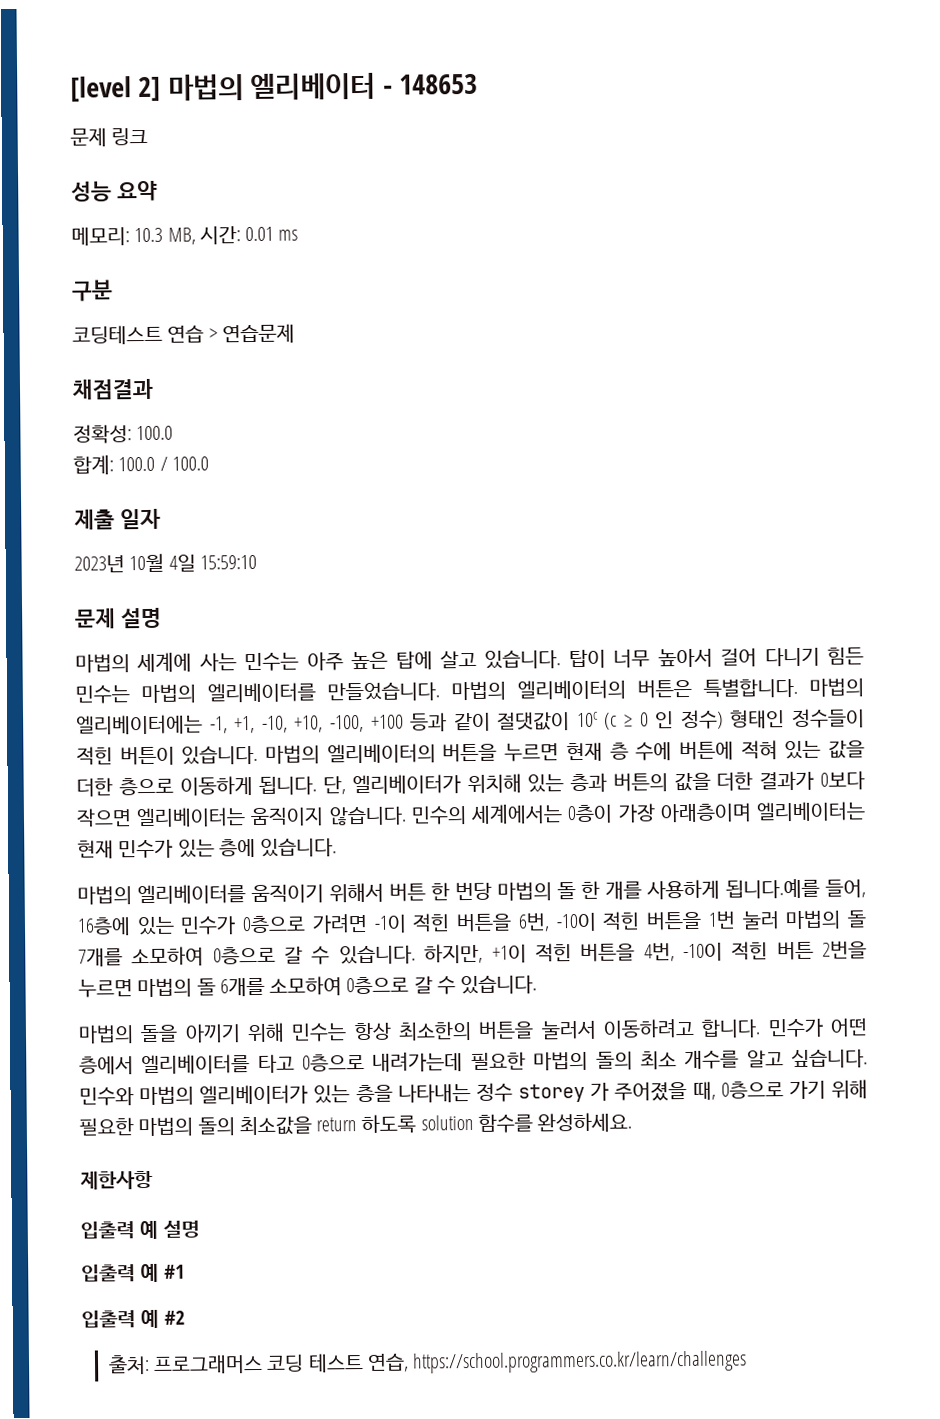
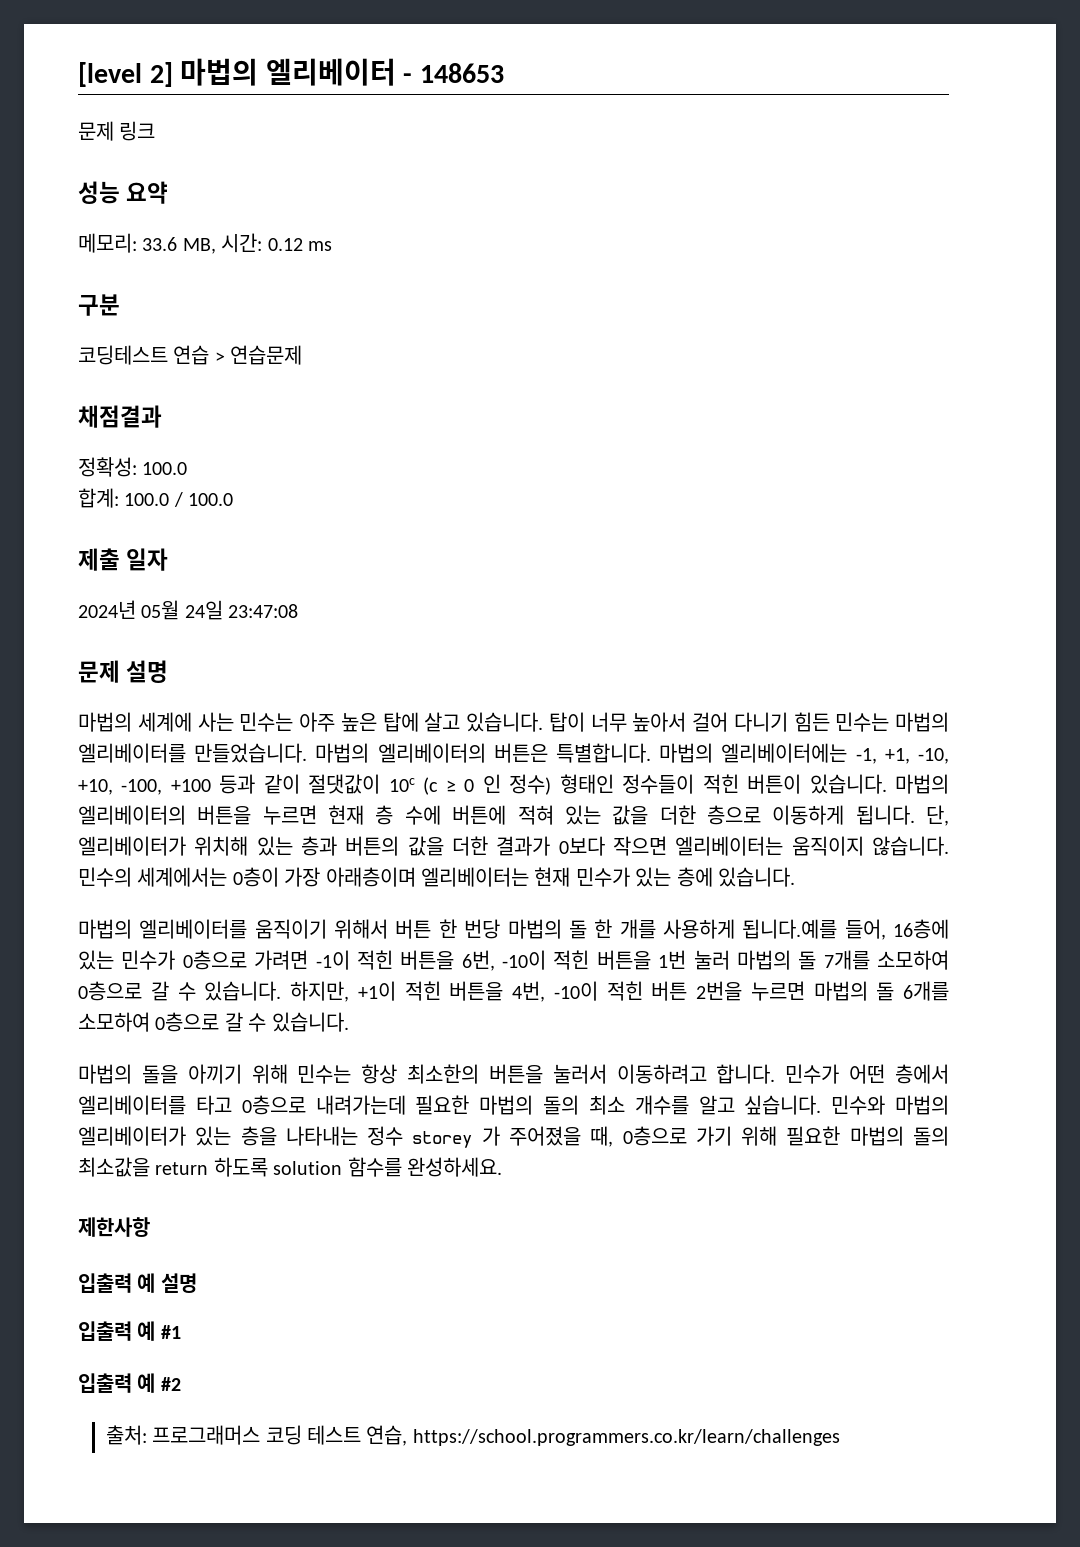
- 메모리: 10.3 MB, 시간: 0.01 ms
+ 메모리: 33.6 MB, 시간: 0.12 ms
- 2023년 10월 4일 15:59:10
+ 2024년 05월 24일 23:47:08

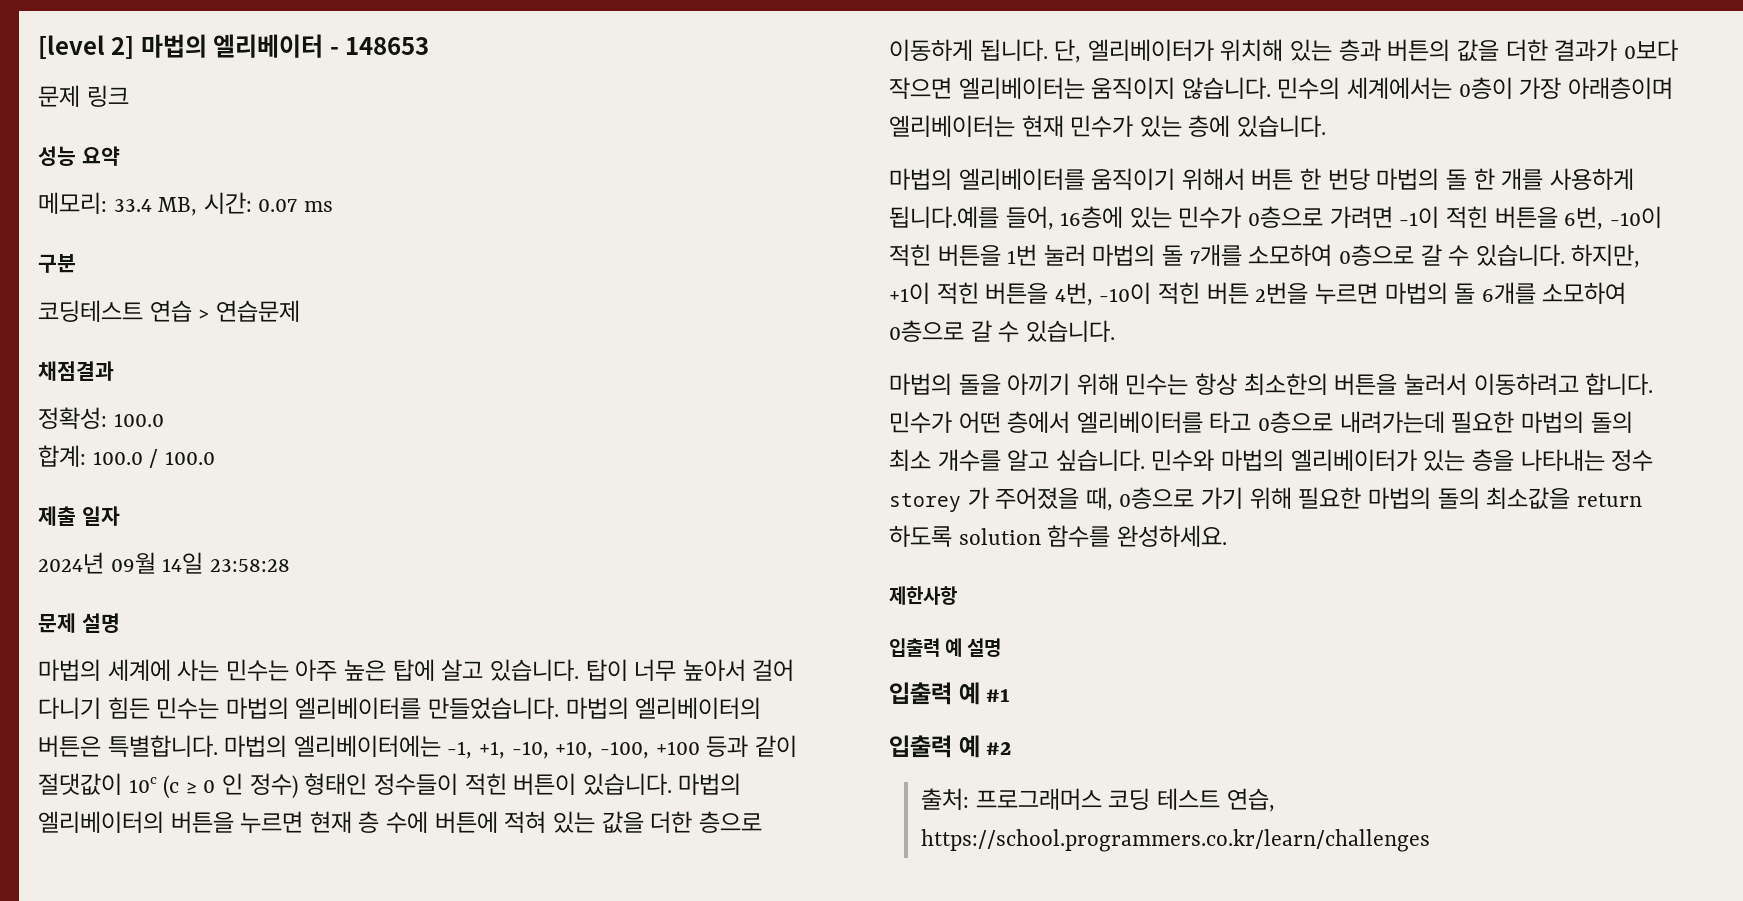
- 메모리: 33.6 MB, 시간: 0.12 ms
+ 메모리: 33.4 MB, 시간: 0.07 ms
- 2024년 05월 24일 23:47:08
+ 2024년 09월 14일 23:58:28

